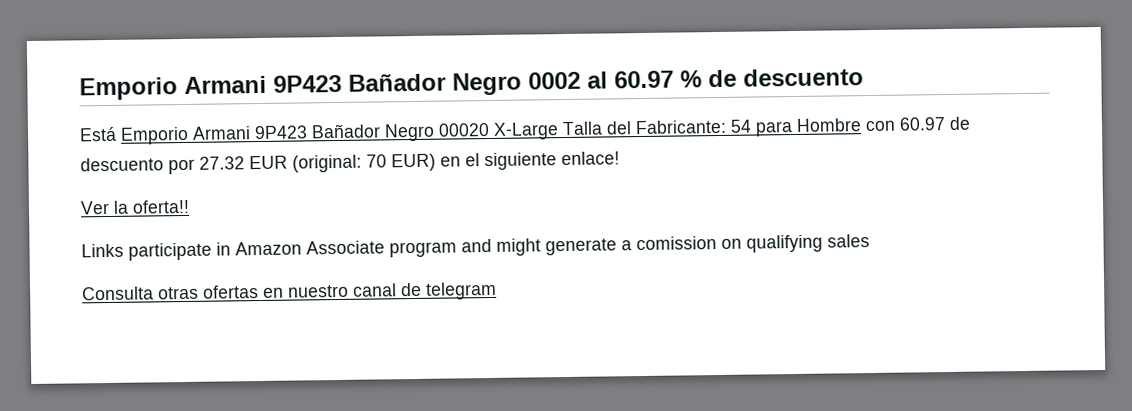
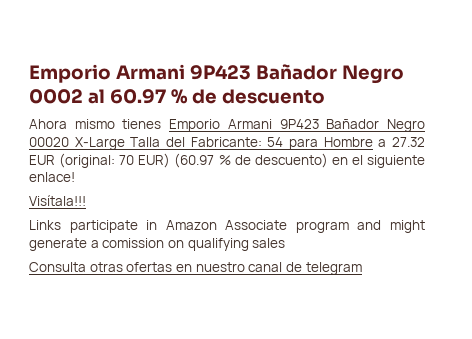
- Está Emporio Armani 9P423 Bañador Negro 00020 X-Large Talla del Fabricante: 54 para Hombre con 60.97 de descuento por 27.32 EUR (original: 70 EUR) en el siguiente enlace!
+ Ahora mismo tienes Emporio Armani 9P423 Bañador Negro 00020 X-Large Talla del Fabricante: 54 para Hombre a 27.32 EUR (original: 70 EUR) (60.97 % de descuento) en el siguiente enlace!
- Ver la oferta!!
+ Visítala!!!

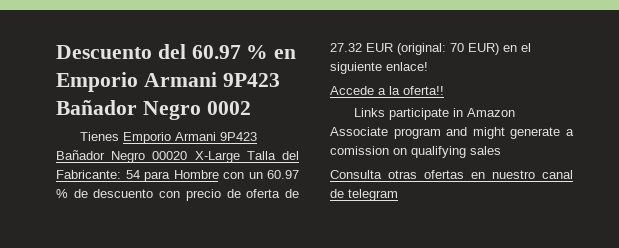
- Emporio Armani 9P423 Bañador Negro 0002 al 60.97 % de descuento
- Ahora mismo tienes Emporio Armani 9P423 Bañador Negro 00020 X-Large Talla del Fabricante: 54 para Hombre a 27.32 EUR (original: 70 EUR) (60.97 % de descuento) en el siguiente enlace!
+ Descuento del 60.97 % en Emporio Armani 9P423 Bañador Negro 0002
+ Tienes Emporio Armani 9P423 Bañador Negro 00020 X-Large Talla del Fabricante: 54 para Hombre con un 60.97 % de descuento con precio de oferta de 27.32 EUR (original: 70 EUR) en el siguiente enlace!
- Visítala!!!
+ Accede a la oferta!!

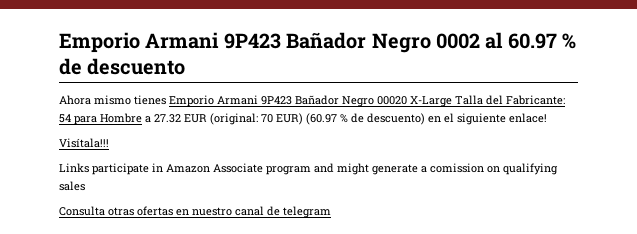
- Descuento del 60.97 % en Emporio Armani 9P423 Bañador Negro 0002
- Tienes Emporio Armani 9P423 Bañador Negro 00020 X-Large Talla del Fabricante: 54 para Hombre con un 60.97 % de descuento con precio de oferta de 27.32 EUR (original: 70 EUR) en el siguiente enlace!
+ Emporio Armani 9P423 Bañador Negro 0002 al 60.97 % de descuento
+ Ahora mismo tienes Emporio Armani 9P423 Bañador Negro 00020 X-Large Talla del Fabricante: 54 para Hombre a 27.32 EUR (original: 70 EUR) (60.97 % de descuento) en el siguiente enlace!
- Accede a la oferta!!
+ Visítala!!!

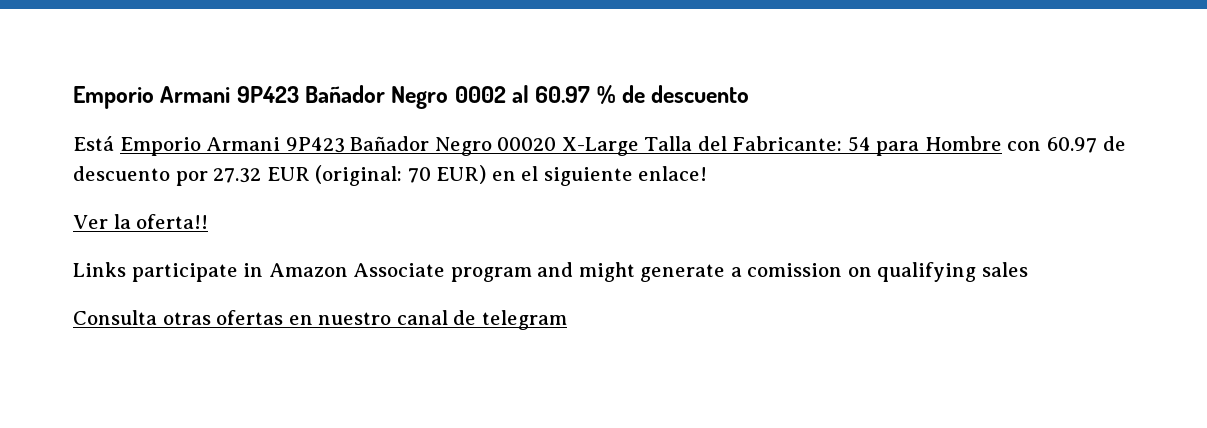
- Ahora mismo tienes Emporio Armani 9P423 Bañador Negro 00020 X-Large Talla del Fabricante: 54 para Hombre a 27.32 EUR (original: 70 EUR) (60.97 % de descuento) en el siguiente enlace!
+ Está Emporio Armani 9P423 Bañador Negro 00020 X-Large Talla del Fabricante: 54 para Hombre con 60.97 de descuento por 27.32 EUR (original: 70 EUR) en el siguiente enlace!
- Visítala!!!
+ Ver la oferta!!

